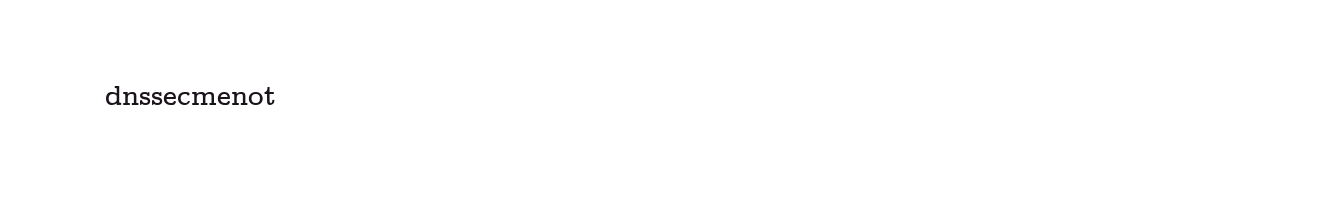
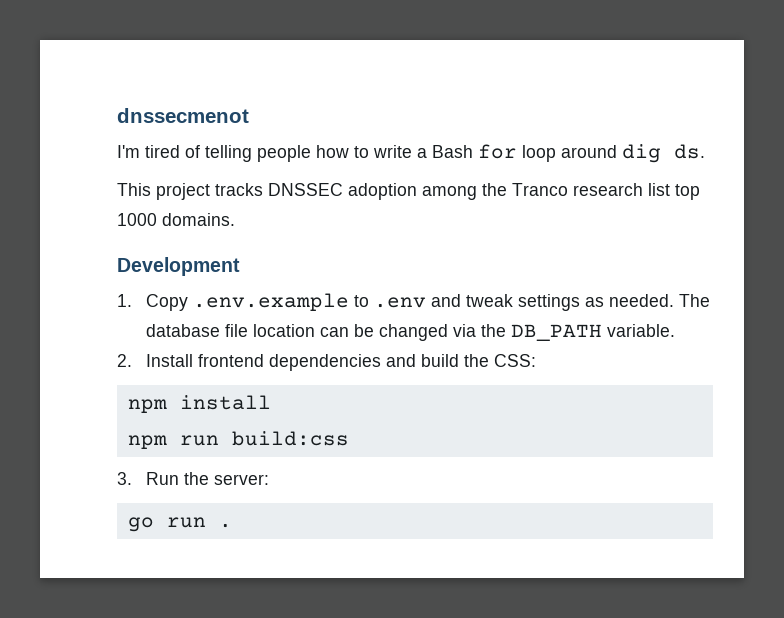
+ I'm tired of telling people how to write a Bash for loop around dig ds.
+ This project tracks DNSSEC adoption among the Tranco research list top 1000 domains.
+ Development
+ 1. Copy .env.example to .env and tweak settings as needed. The database file location can be changed via the DB_PATH variable.
+ 2. Install frontend dependencies and build the CSS:
+ npm install
+ npm run build:css
+ 3. Run the server:
+ go run .

